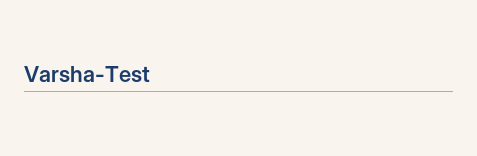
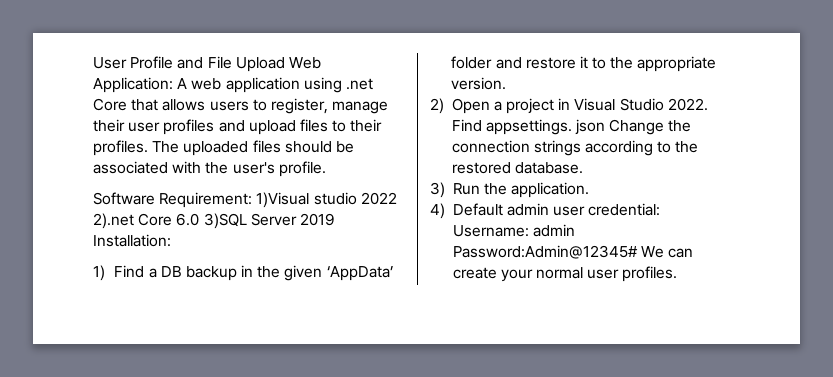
- Varsha-Test
+ User Profile and File Upload Web Application: A web application using .net Core that allows users to register, manage their user profiles and upload files to their profiles. The uploaded files should be associated with the user's profile.
+ Software Requirement: 1)Visual studio 2022 2).net Core 6.0 3)SQL Server 2019 Installation:
+ 1) Find a DB backup in the given ‘AppData’ folder and restore it to the appropriate version.
+ 2) Open a project in Visual Studio 2022. Find appsettings. json Change the connection strings according to the restored database.
+ 3) Run the application.
+ 4) Default admin user credential: Username: admin Password:Admin@12345# We can create your normal user profiles.

